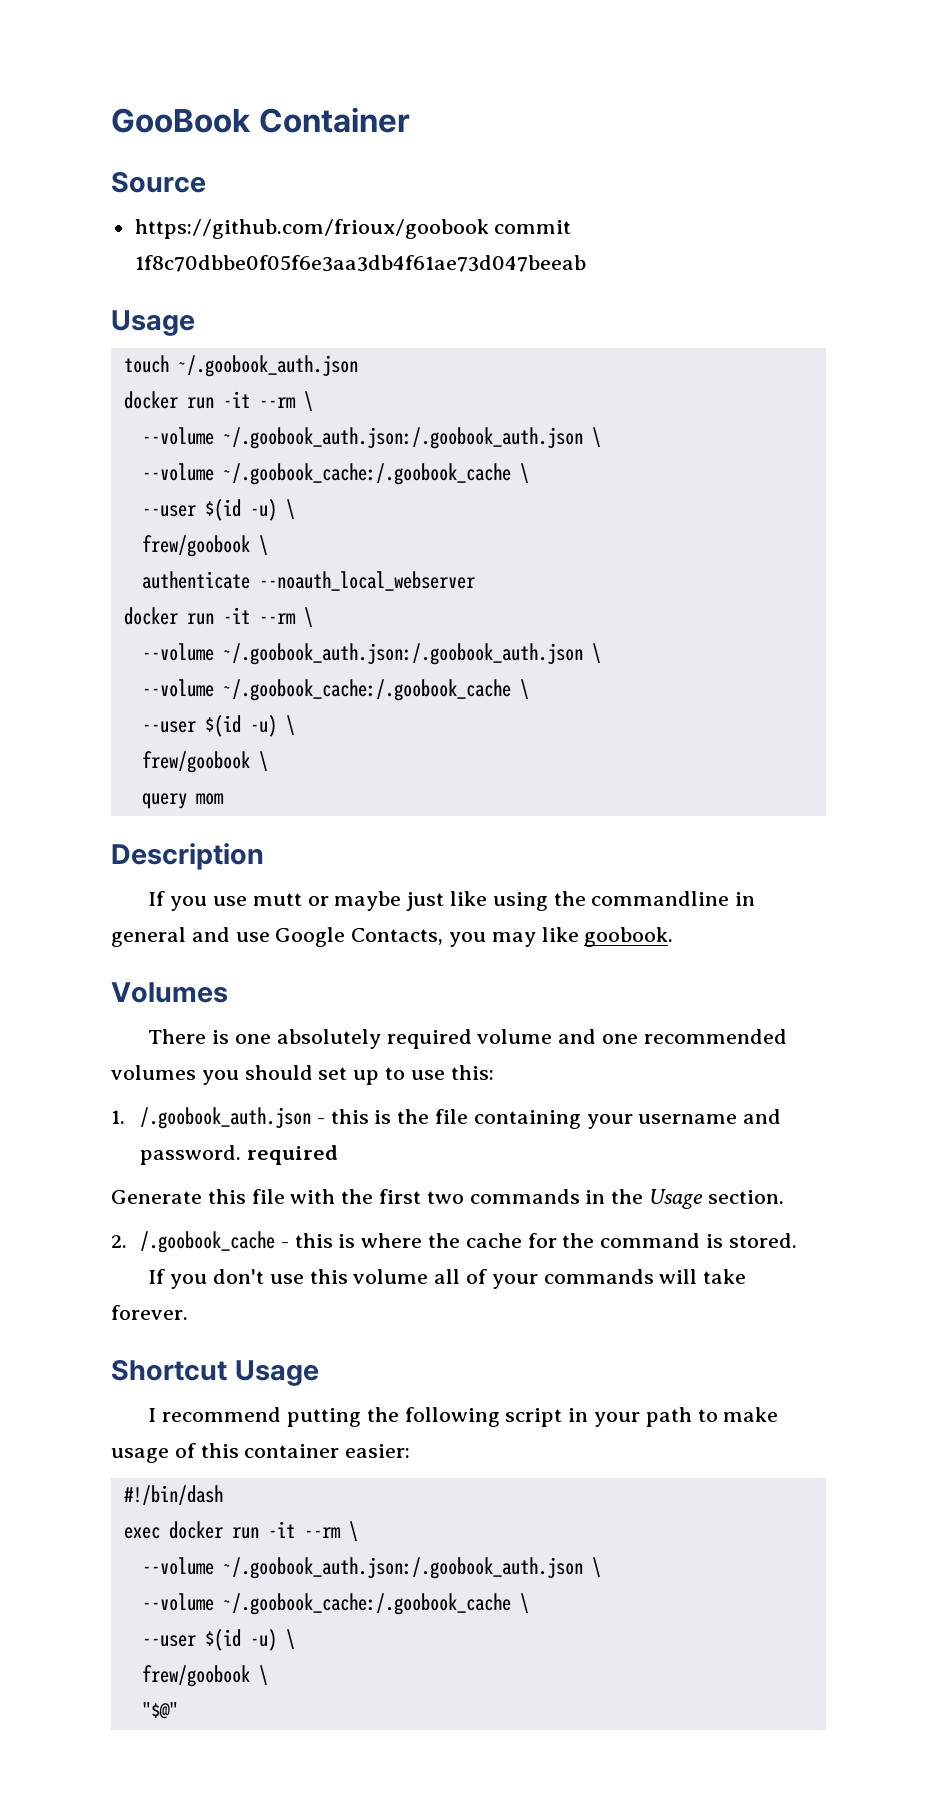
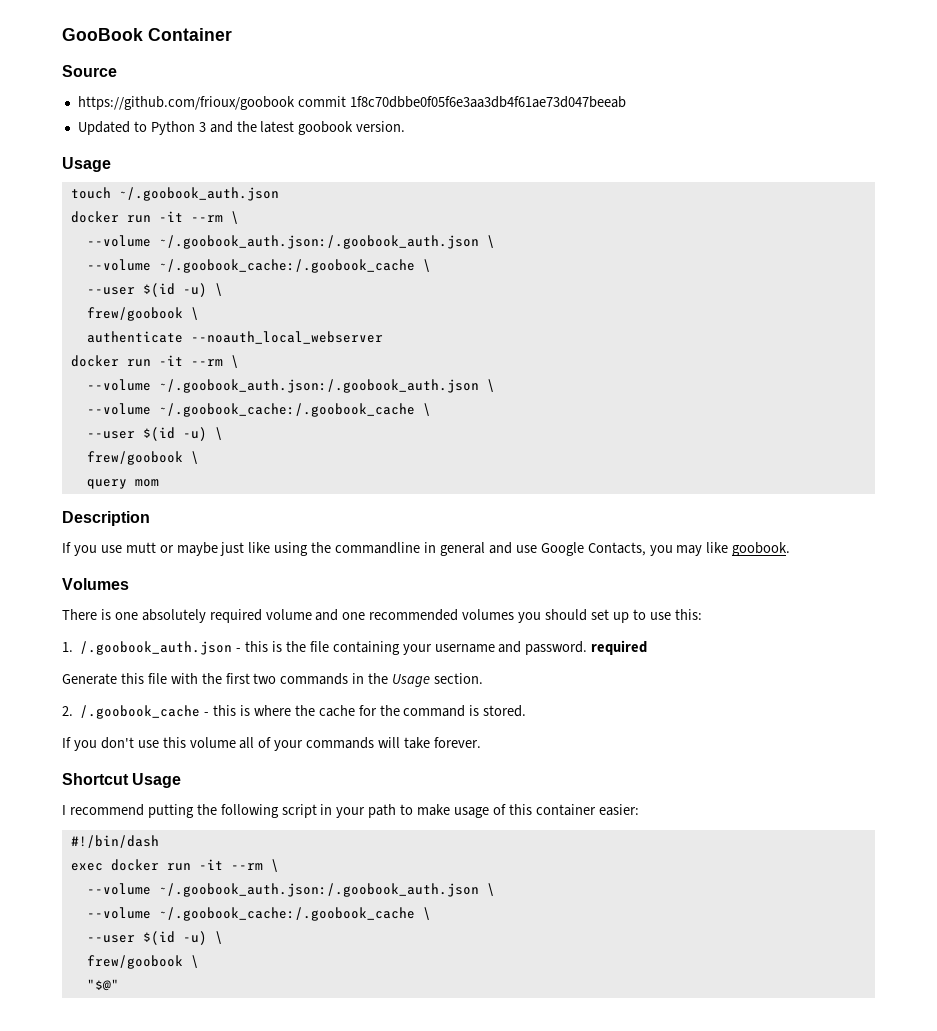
+ Updated to Python 3 and the latest goobook version.

